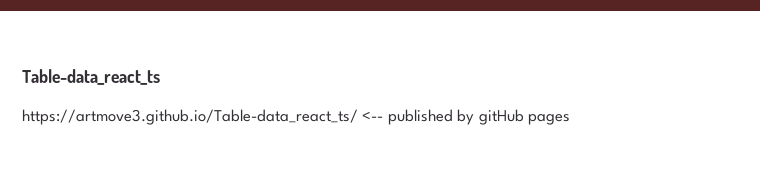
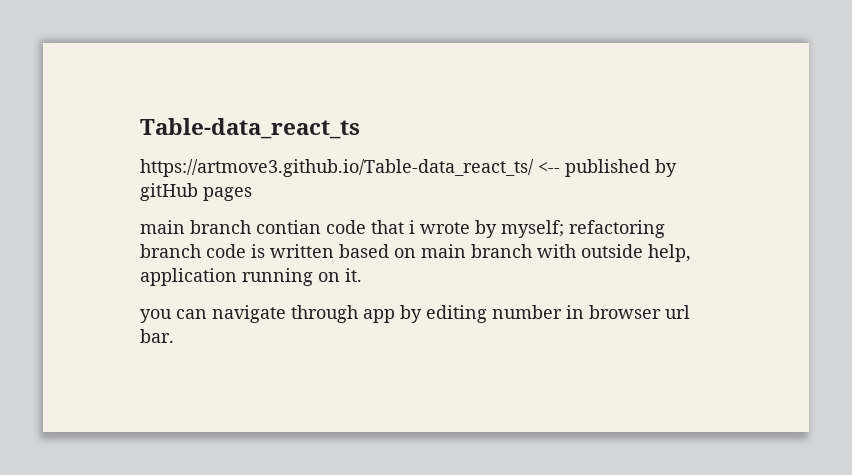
+ main branch contian code that i wrote by myself; refactoring branch code is written based on main branch with outside help, application running on it.
+ you can navigate through app by editing number in browser url bar.

